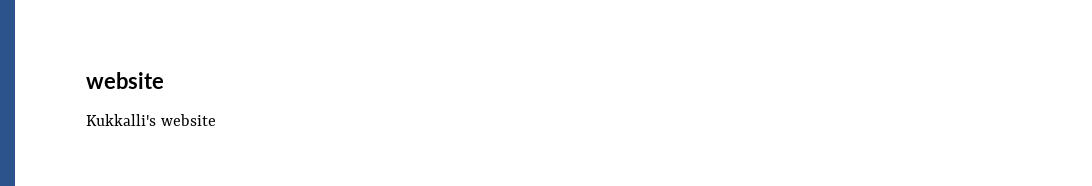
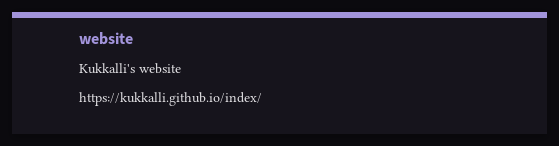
+ https://kukkalli.github.io/index/

